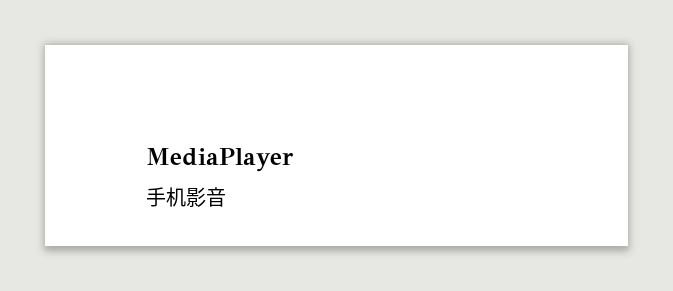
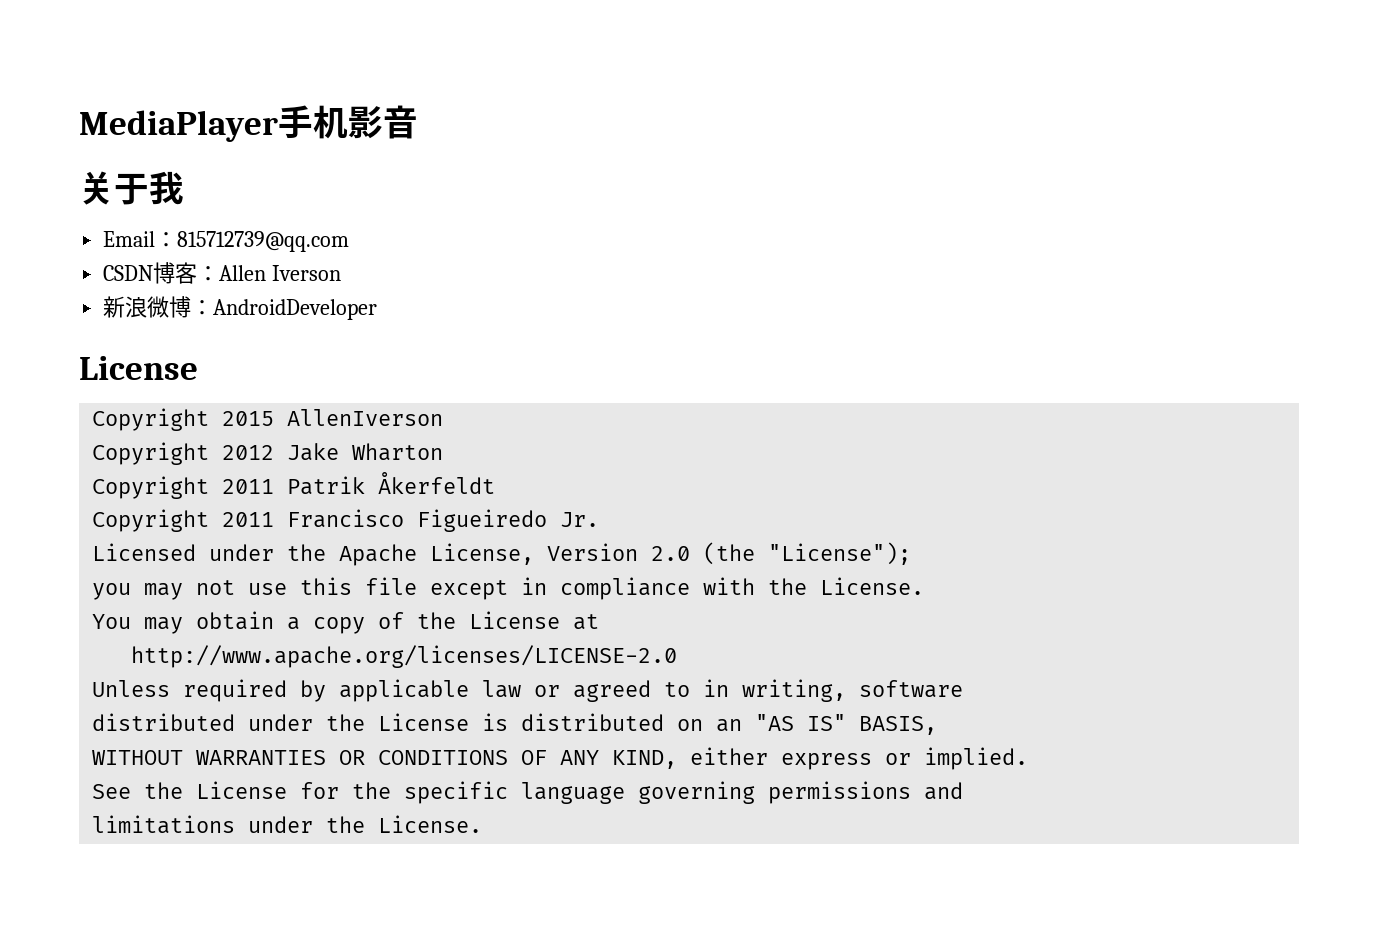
- MediaPlayer
- 手机影音
+ MediaPlayer手机影音
+ 关于我
+ Email：815712739@qq.com
+ CSDN博客：Allen Iverson
+ 新浪微博：AndroidDeveloper
+ License
+ Copyright 2015 AllenIverson
+ Copyright 2012 Jake Wharton
+ Copyright 2011 Patrik Åkerfeldt
+ Copyright 2011 Francisco Figueiredo Jr.
+ Licensed under the Apache License, Version 2.0 (the "License");
+ you may not use this file except in compliance with the License.
+ You may obtain a copy of the License at
+ http://www.apache.org/licenses/LICENSE-2.0
+ Unless required by applicable law or agreed to in writing, software
+ distributed under the License is distributed on an "AS IS" BASIS,
+ WITHOUT WARRANTIES OR CONDITIONS OF ANY KIND, either express or implied.
+ See the License for the specific language governing permissions and
+ limitations under the License.

